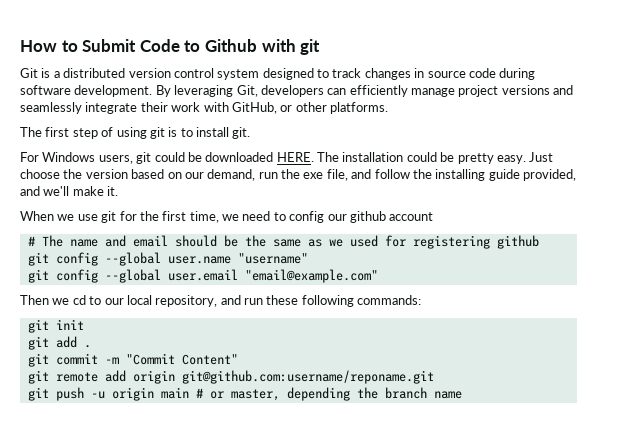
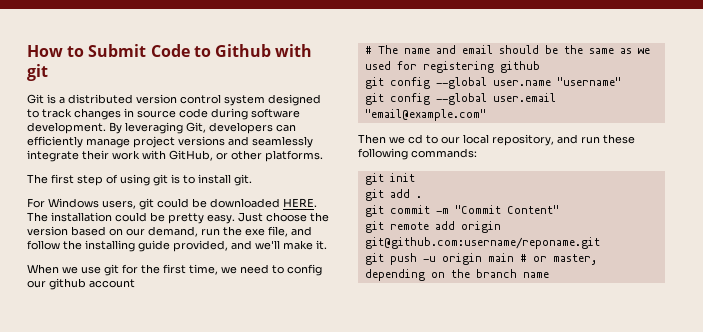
- git push -u origin main # or master, depending the branch name
+ git push -u origin main # or master, depending on the branch name

